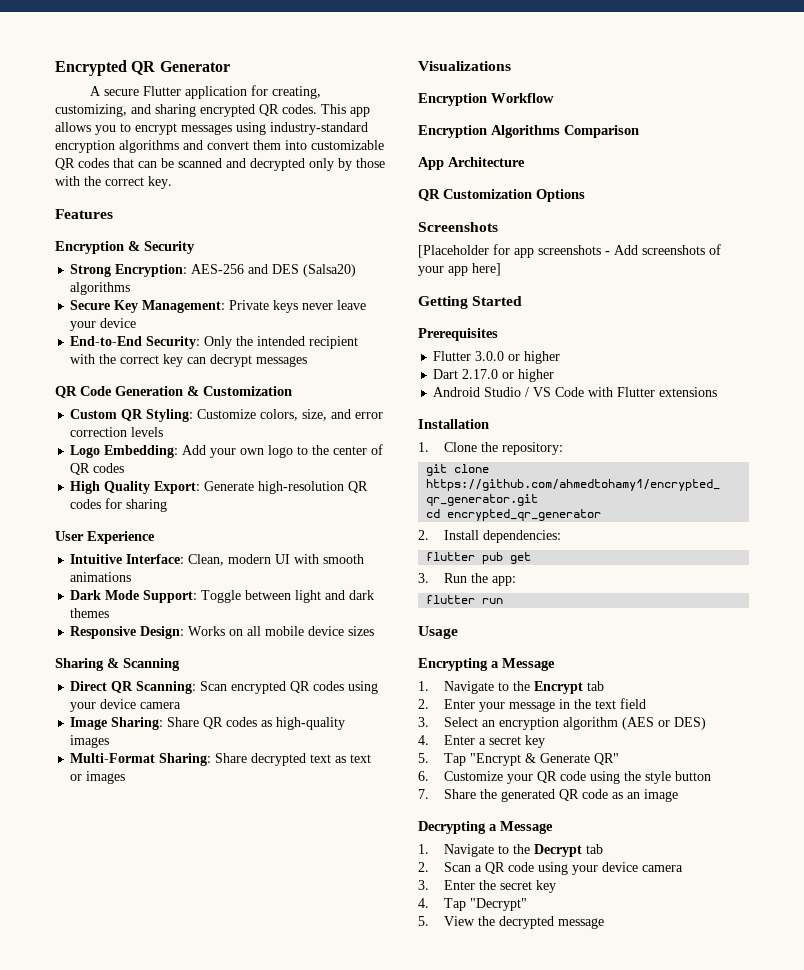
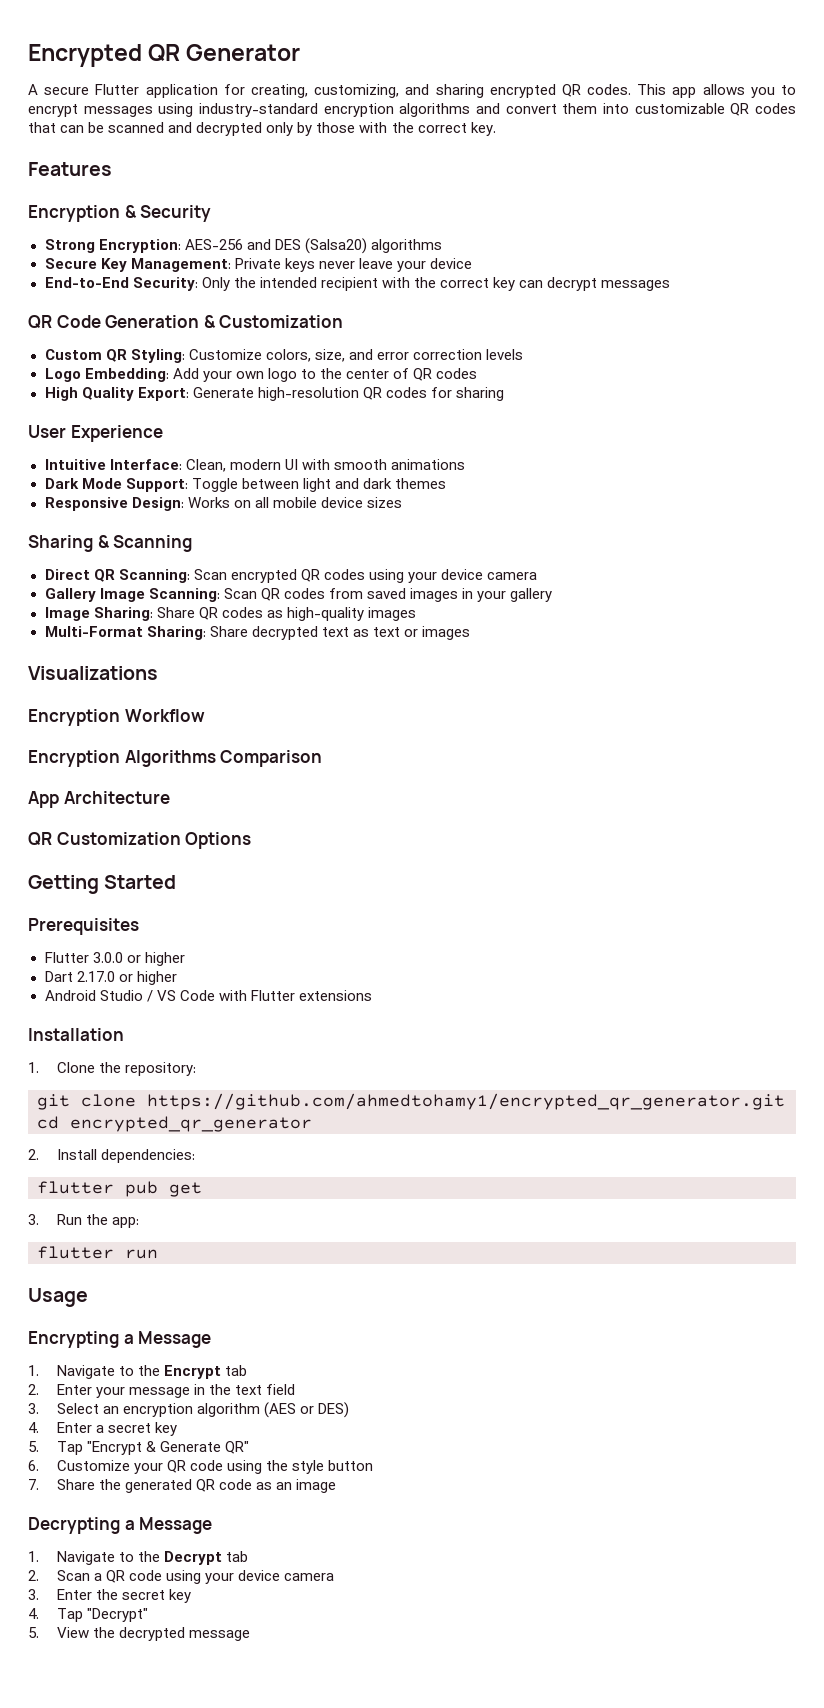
+ Gallery Image Scanning: Scan QR codes from saved images in your gallery
- Screenshots
- [Placeholder for app screenshots - Add screenshots of your app here]

